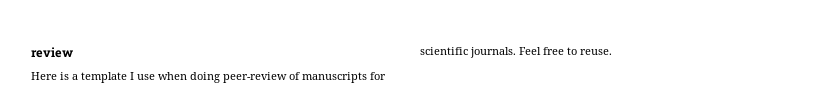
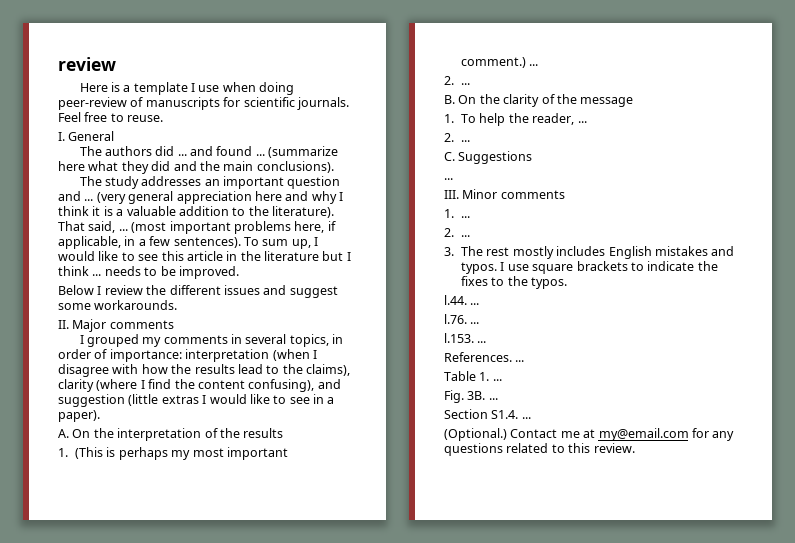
+ I. General
+ The authors did ... and found ... (summarize here what they did and the main conclusions).
+ The study addresses an important question and ... (very general appreciation here and why I think it is a valuable addition to the literature). That said, ... (most important problems here, if applicable, in a few sentences). To sum up, I would like to see this article in the literature but I think ... needs to be improved.
+ Below I review the different issues and suggest some workarounds.
+ II. Major comments
+ I grouped my comments in several topics, in order of importance: interpretation (when I disagree with how the results lead to the claims), clarity (where I find the content confusing), and suggestion (little extras I would like to see in a paper).
+ A. On the interpretation of the results
+ 1. (This is perhaps my most important comment.) ...
+ 2. ...
+ B. On the clarity of the message
+ 1. To help the reader, ...
+ 2. ...
+ C. Suggestions
+ ...
+ III. Minor comments
+ 1. ...
+ 2. ...
+ 3. The rest mostly includes English mistakes and typos. I use square brackets to indicate the fixes to the typos.
+ l.44. ...
+ l.76. ...
+ l.153. ...
+ References. ...
+ Table 1. ...
+ Fig. 3B. ...
+ Section S1.4. ...
+ (Optional.) Contact me at my@email.com for any questions related to this review.

